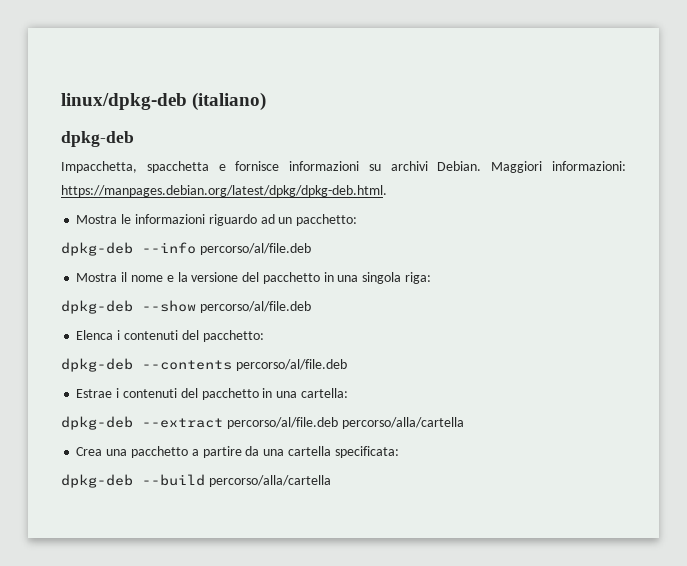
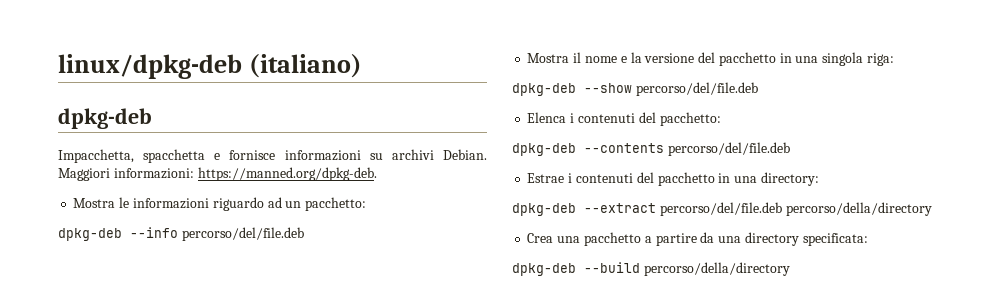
- Maggiori informazioni: https://manpages.debian.org/latest/dpkg/dpkg-deb.html.
+ Maggiori informazioni: https://manned.org/dpkg-deb.
- dpkg-deb --info percorso/al/file.deb
+ dpkg-deb --info percorso/del/file.deb
- dpkg-deb --show percorso/al/file.deb
+ dpkg-deb --show percorso/del/file.deb
- dpkg-deb --contents percorso/al/file.deb
+ dpkg-deb --contents percorso/del/file.deb
- Estrae i contenuti del pacchetto in una cartella:
+ Estrae i contenuti del pacchetto in una directory:
- dpkg-deb --extract percorso/al/file.deb percorso/alla/cartella
+ dpkg-deb --extract percorso/del/file.deb percorso/della/directory
- Crea una pacchetto a partire da una cartella specificata:
+ Crea una pacchetto a partire da una directory specificata:
- dpkg-deb --build percorso/alla/cartella
+ dpkg-deb --build percorso/della/directory

